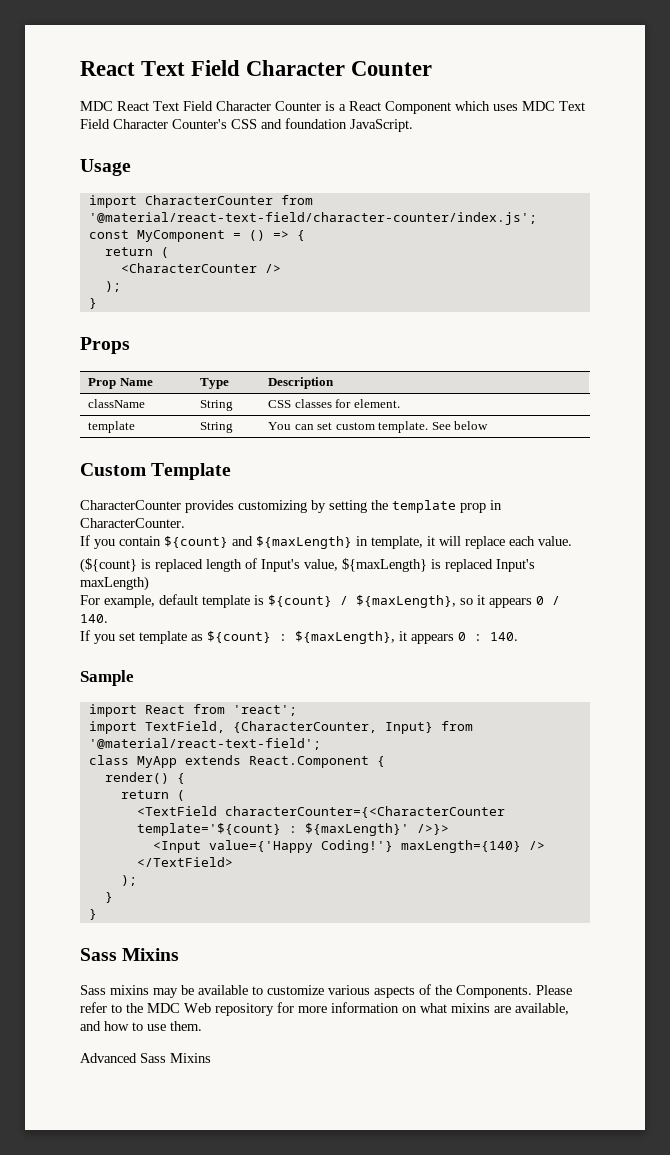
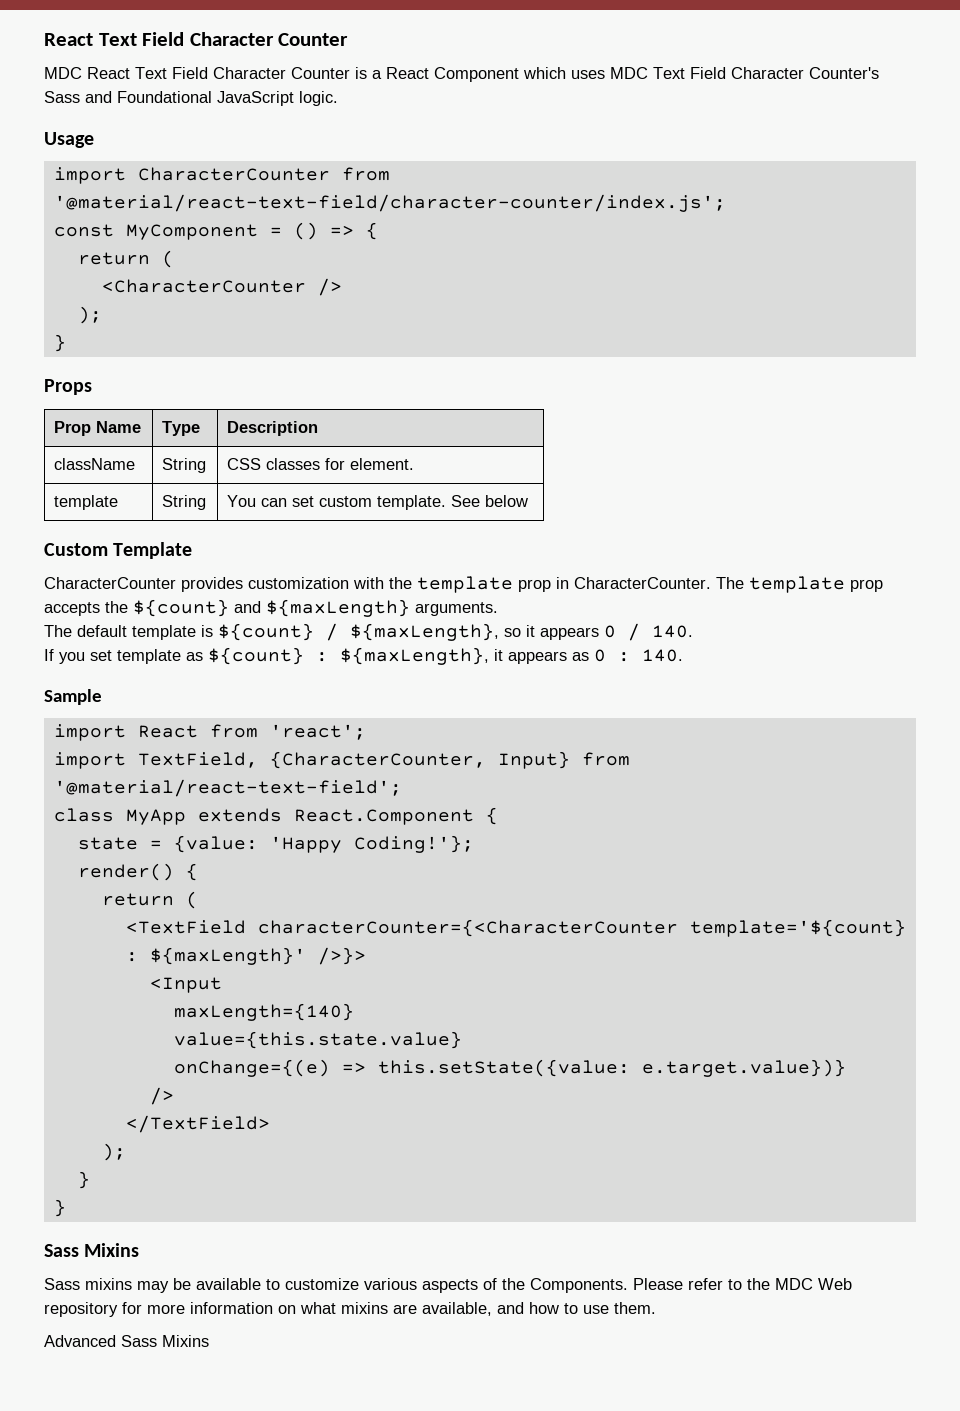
- MDC React Text Field Character Counter is a React Component which uses MDC Text Field Character Counter's CSS and foundation JavaScript.
+ MDC React Text Field Character Counter is a React Component which uses MDC Text Field Character Counter's Sass and Foundational JavaScript logic.
- CharacterCounter provides customizing by setting the template prop in CharacterCounter.
- If you contain ${count} and ${maxLength} in template, it will replace each value.
- (${count} is replaced length of Input's value, ${maxLength} is replaced Input's maxLength)
- For example, default template is ${count} / ${maxLength}, so it appears 0 / 140.
+ CharacterCounter provides customization with the template prop in CharacterCounter. The template prop accepts the ${count} and ${maxLength} arguments.
+ The default template is ${count} / ${maxLength}, so it appears 0 / 140.
- If you set template as ${count} : ${maxLength}, it appears 0 : 140.
+ If you set template as ${count} : ${maxLength}, it appears as 0 : 140.
+ state = {value: 'Happy Coding!'};
- <Input value={'Happy Coding!'} maxLength={140} />
+ <Input
+ maxLength={140}
+ value={this.state.value}
+ onChange={(e) => this.setState({value: e.target.value})}
+ />

